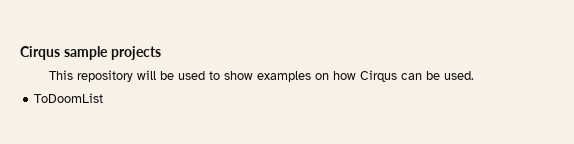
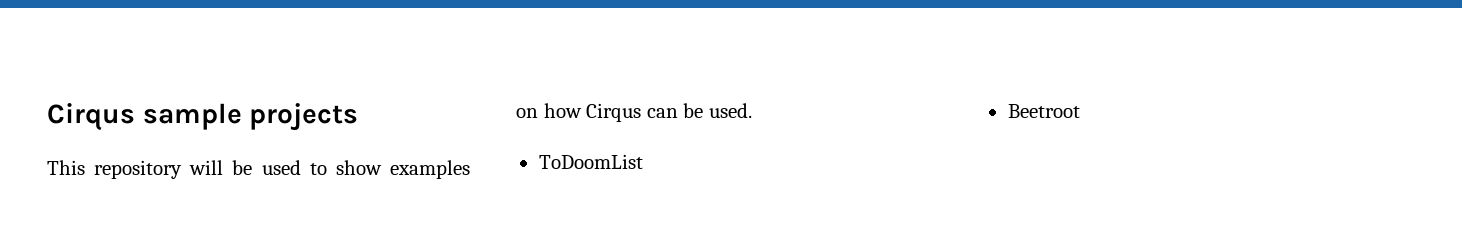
+ Beetroot

